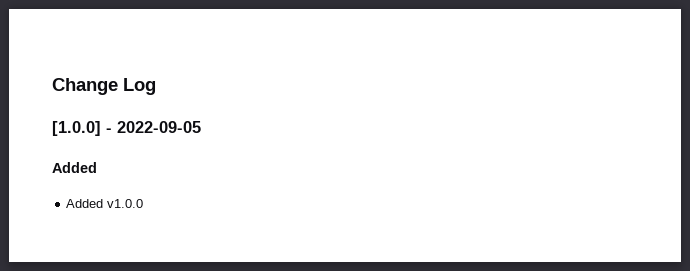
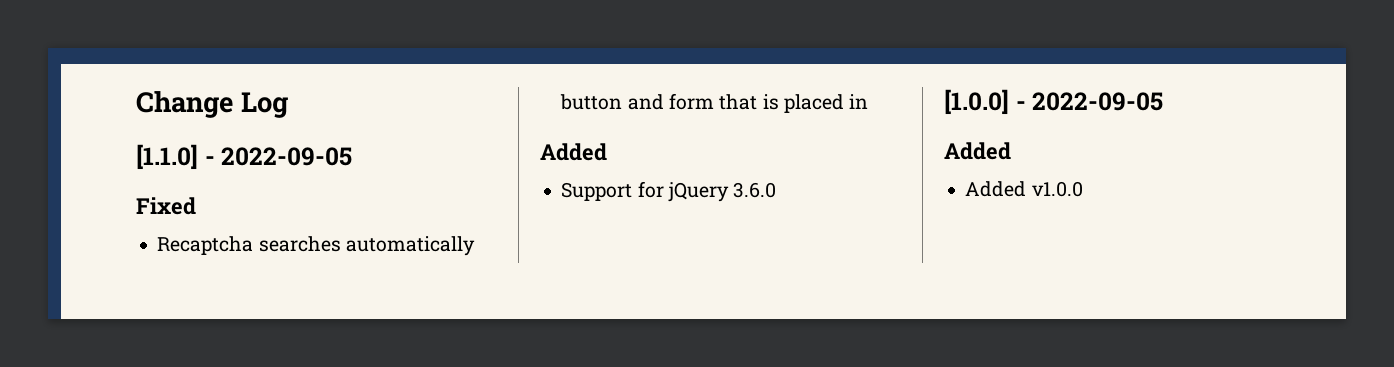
+ [1.1.0] - 2022-09-05
+ Fixed
+ Recaptcha searches automatically button and form that is placed in
+ Added
+ Support for jQuery 3.6.0

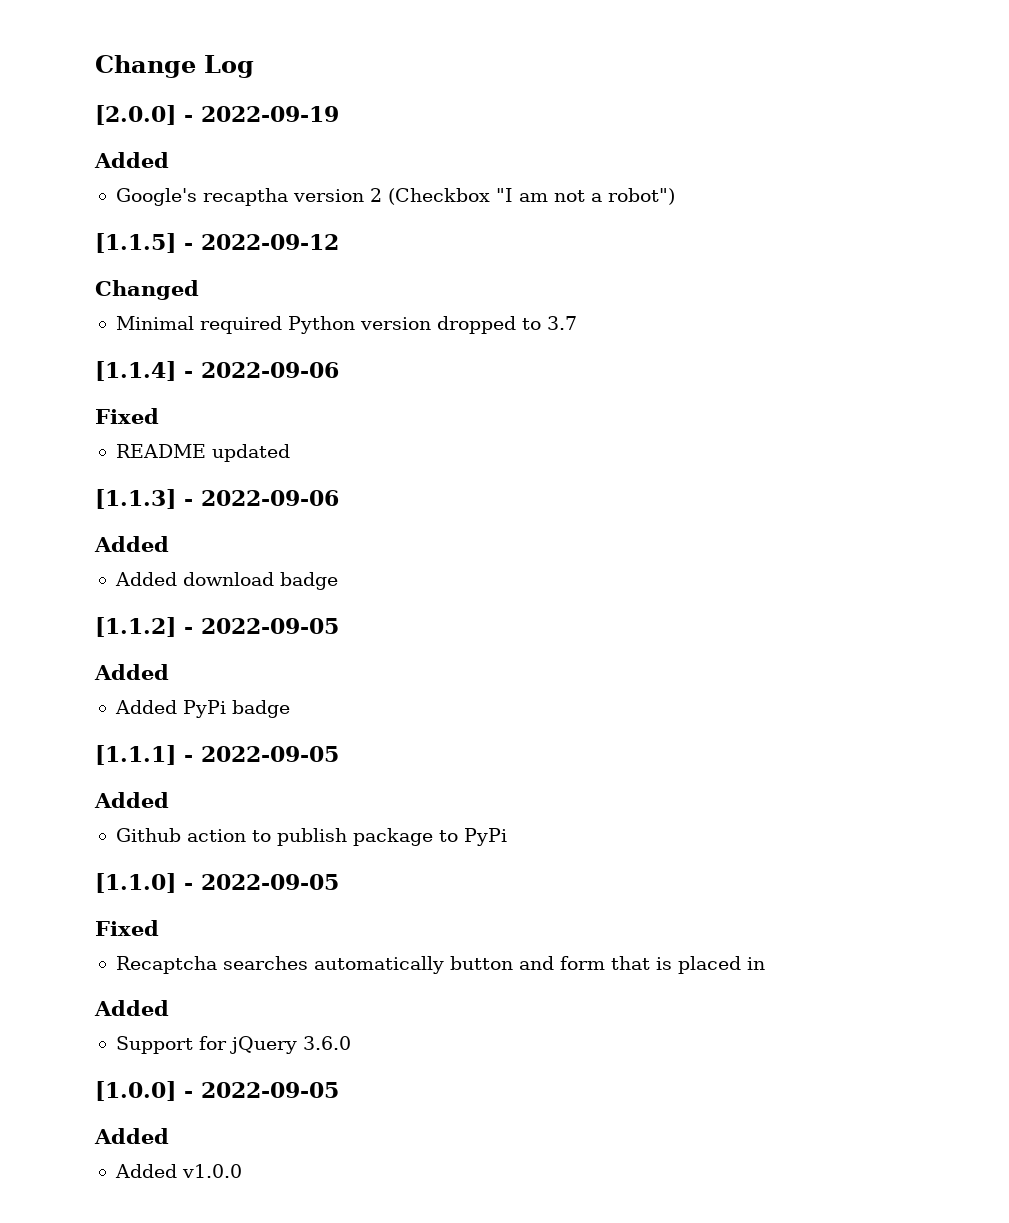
+ [2.0.0] - 2022-09-19
+ Added
+ Google's recaptha version 2 (Checkbox "I am not a robot")
+ [1.1.5] - 2022-09-12
+ Changed
+ Minimal required Python version dropped to 3.7
+ [1.1.4] - 2022-09-06
+ Fixed
+ README updated
+ [1.1.3] - 2022-09-06
+ Added
+ Added download badge
+ [1.1.2] - 2022-09-05
+ Added
+ Added PyPi badge
+ [1.1.1] - 2022-09-05
+ Added
+ Github action to publish package to PyPi

